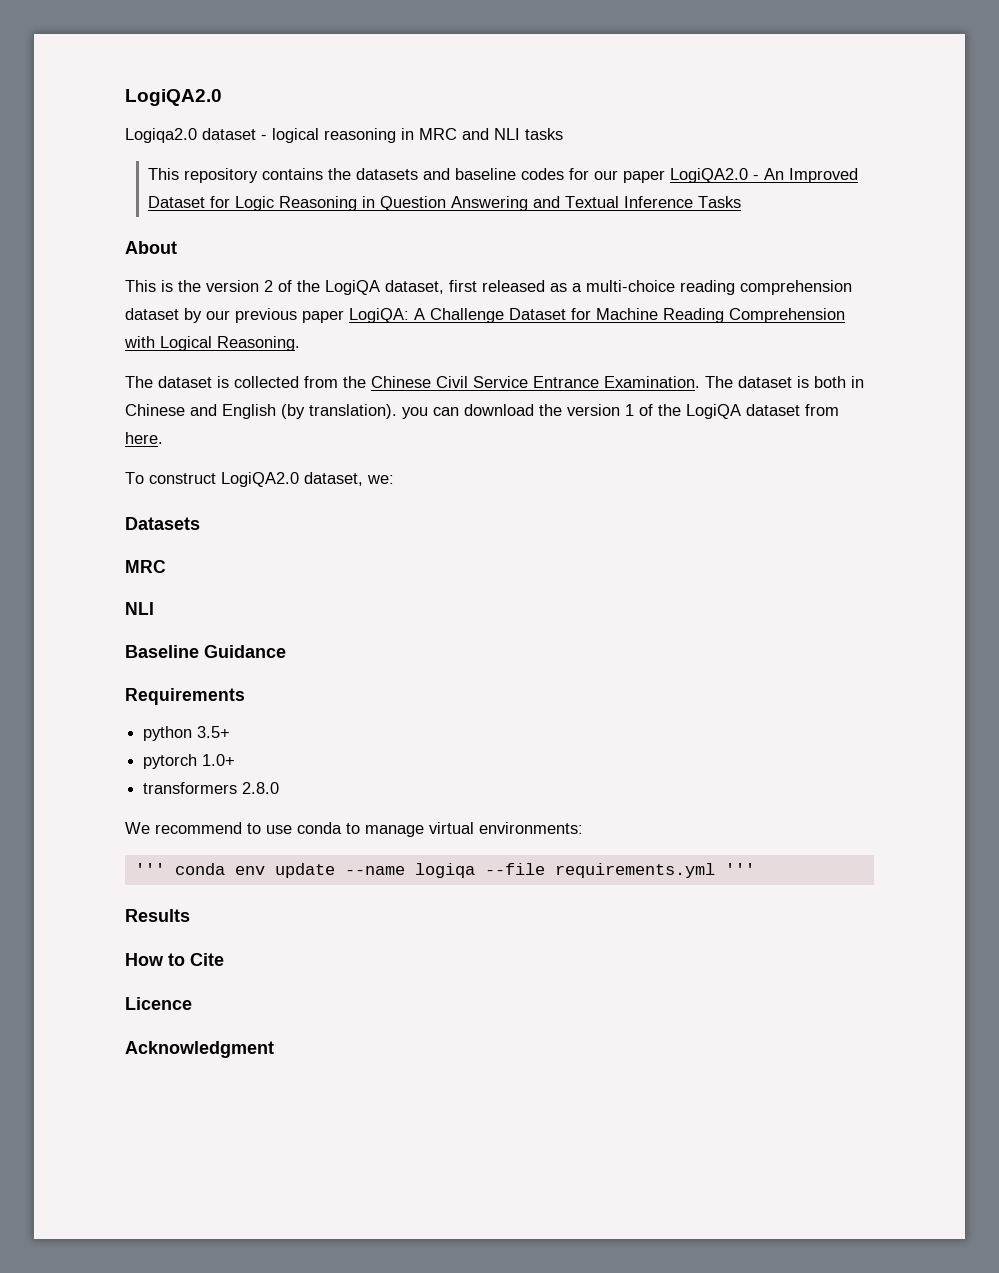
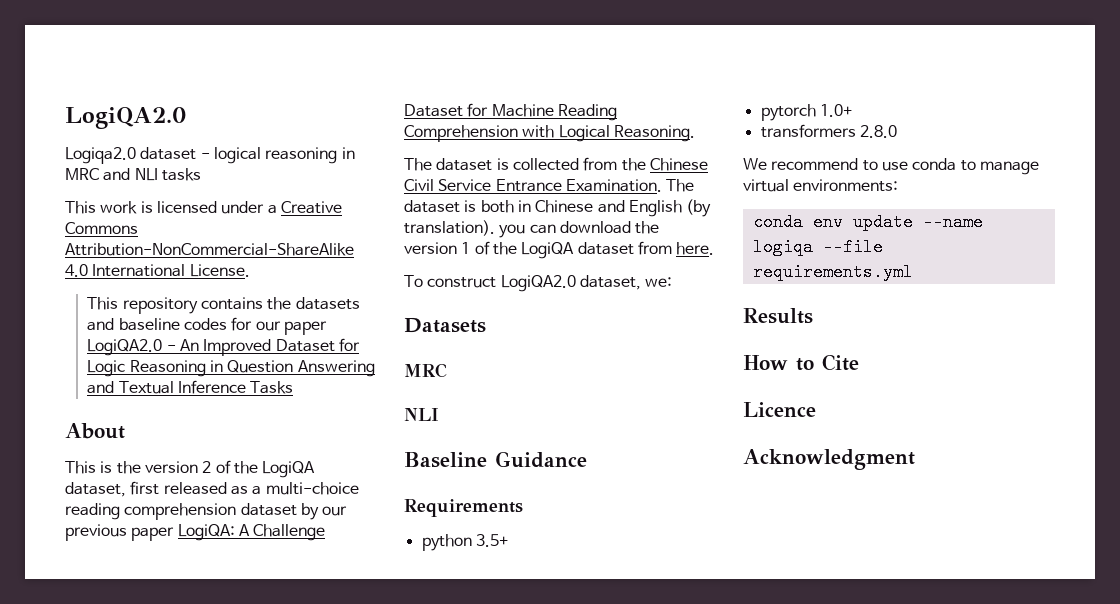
+ This work is licensed under a Creative Commons Attribution-NonCommercial-ShareAlike 4.0 International License.
- ''' conda env update --name logiqa --file requirements.yml '''
+ conda env update --name logiqa --file requirements.yml

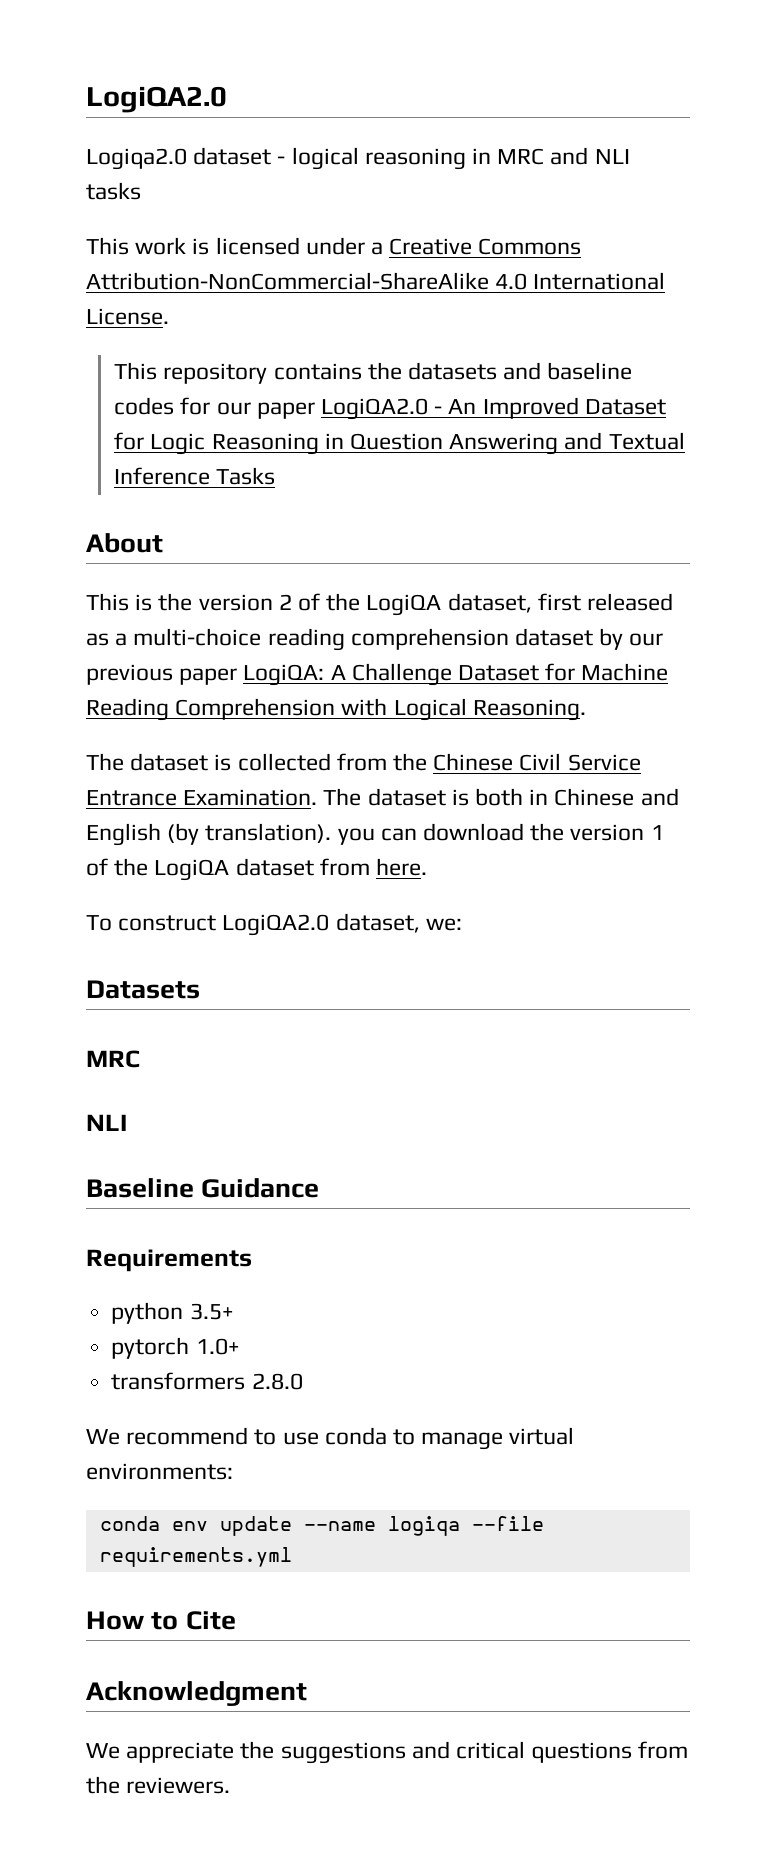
- Results
- Licence
  Acknowledgment
+ We appreciate the suggestions and critical questions from the reviewers.

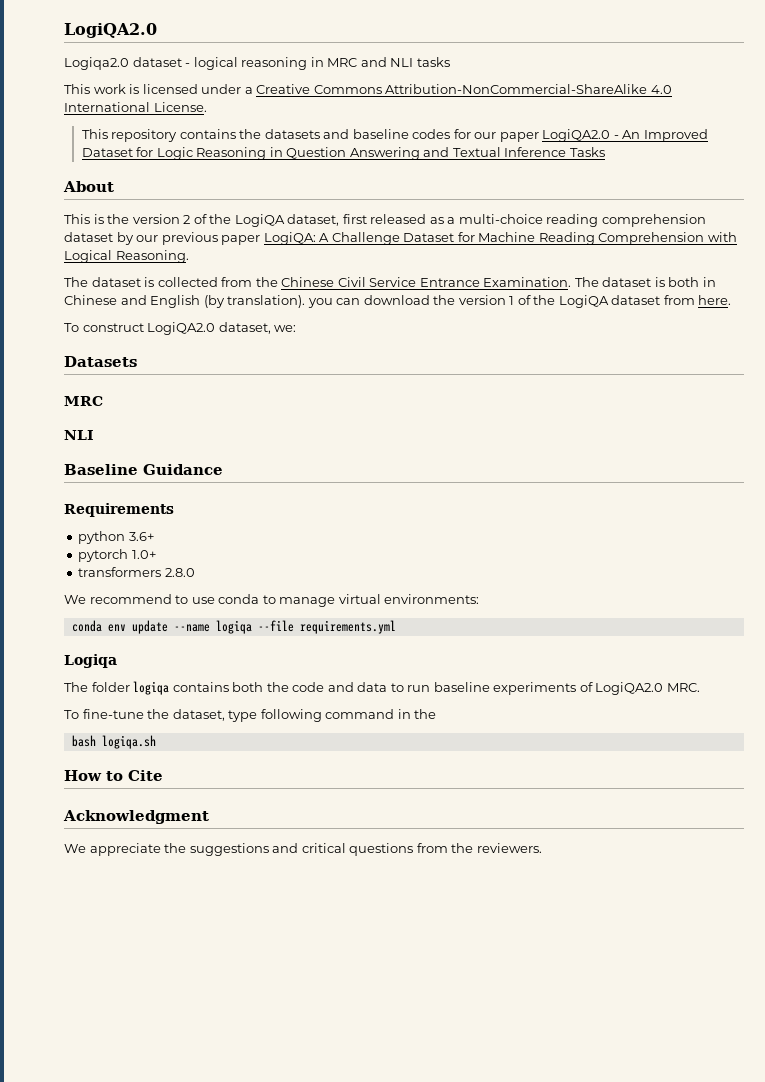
- python 3.5+
+ python 3.6+
+ Logiqa
+ The folder logiqa contains both the code and data to run baseline experiments of LogiQA2.0 MRC.
+ To fine-tune the dataset, type following command in the
+ bash logiqa.sh

